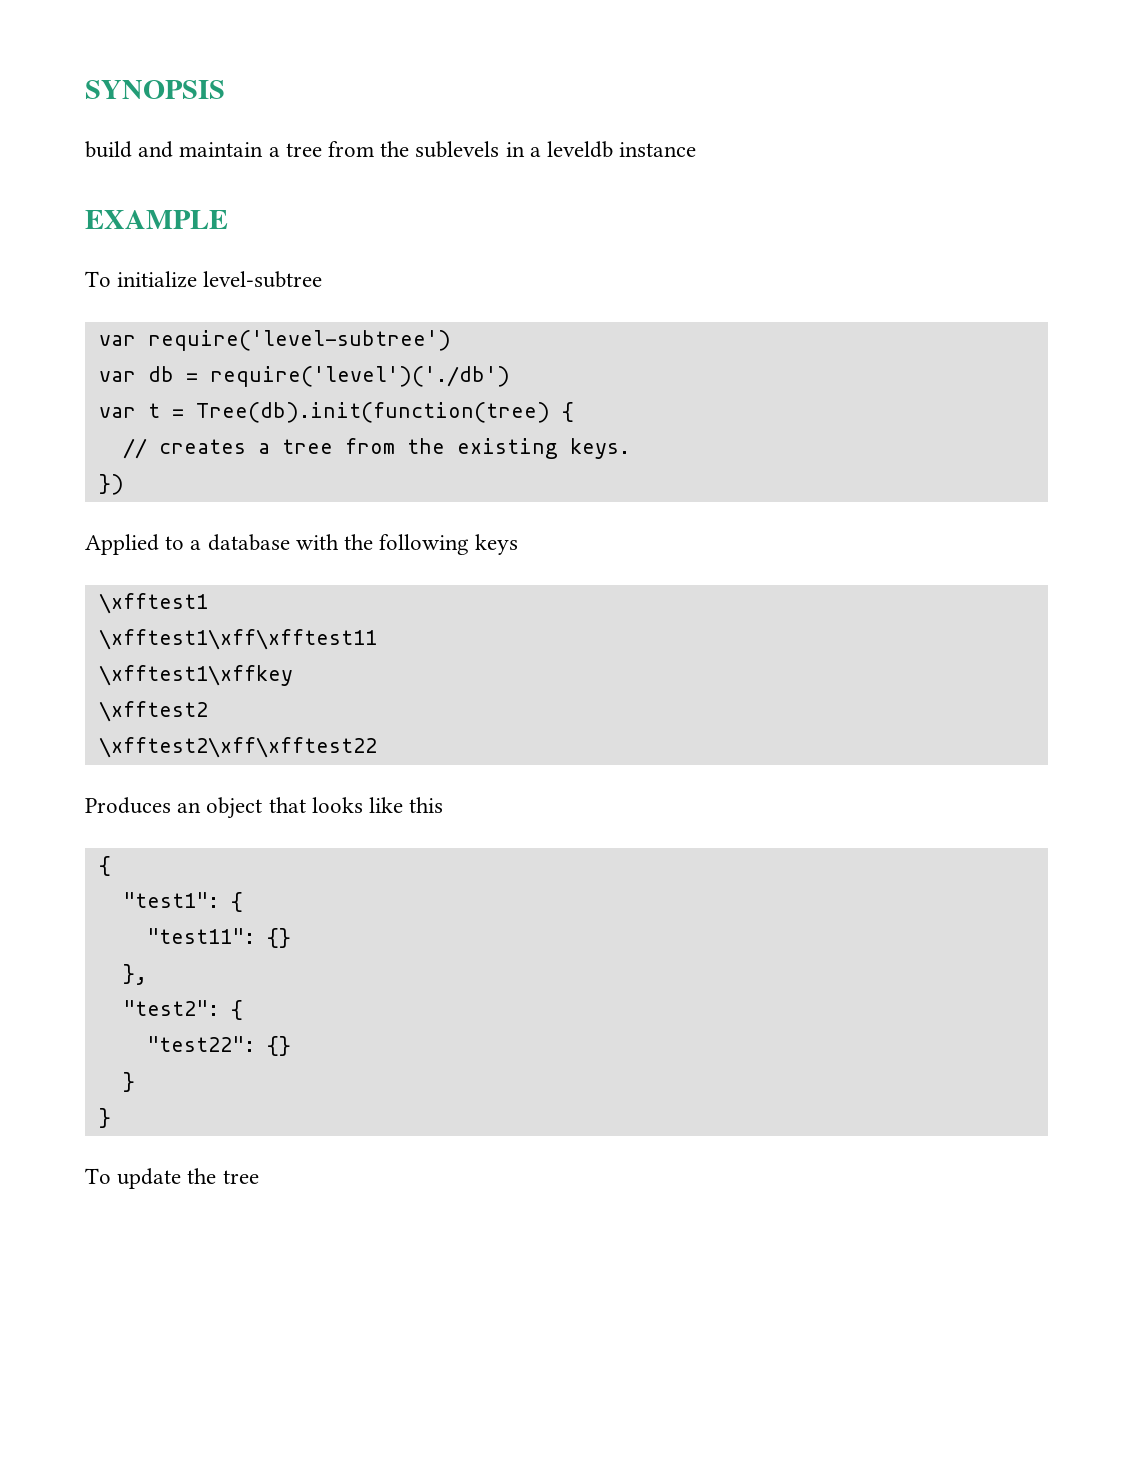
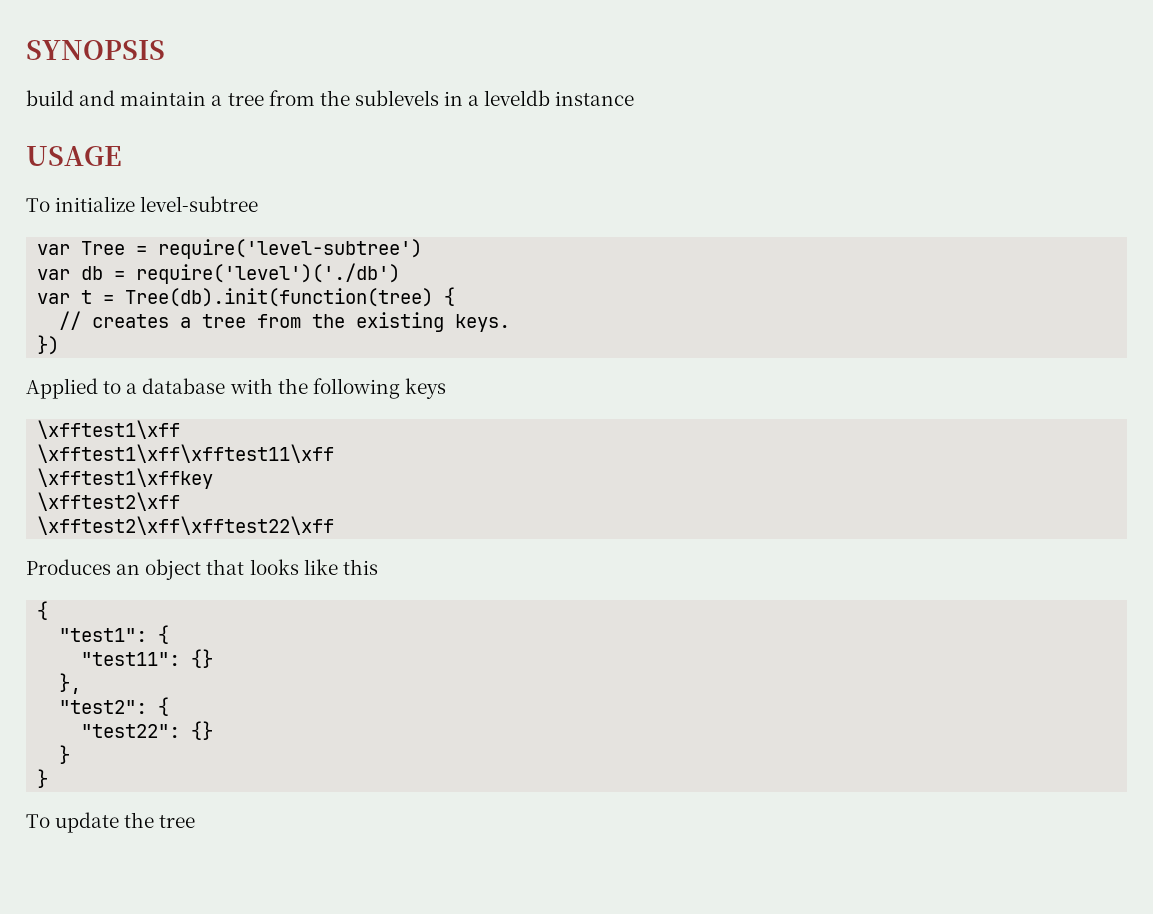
- EXAMPLE
+ USAGE
- var require('level-subtree')
+ var Tree = require('level-subtree')
- \xfftest1
- \xfftest1\xff\xfftest11
+ \xfftest1\xff
+ \xfftest1\xff\xfftest11\xff
- \xfftest2
- \xfftest2\xff\xfftest22
+ \xfftest2\xff
+ \xfftest2\xff\xfftest22\xff

